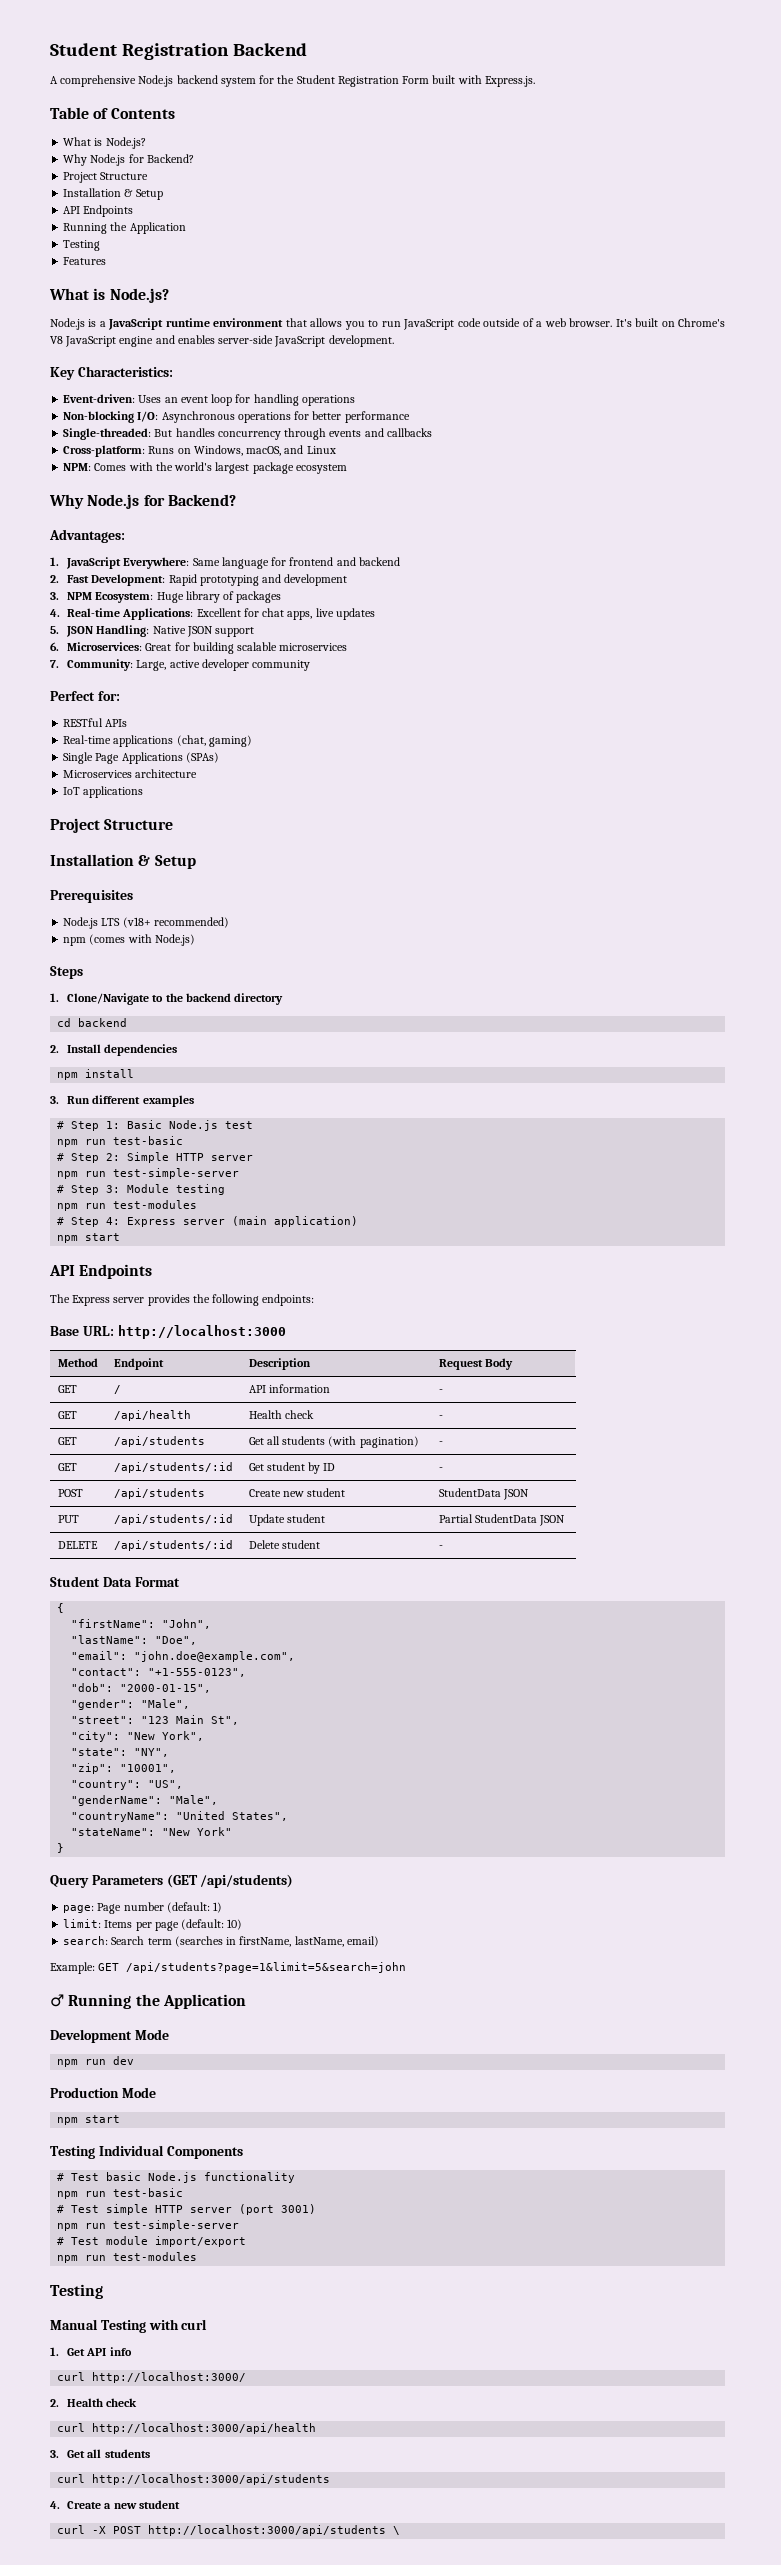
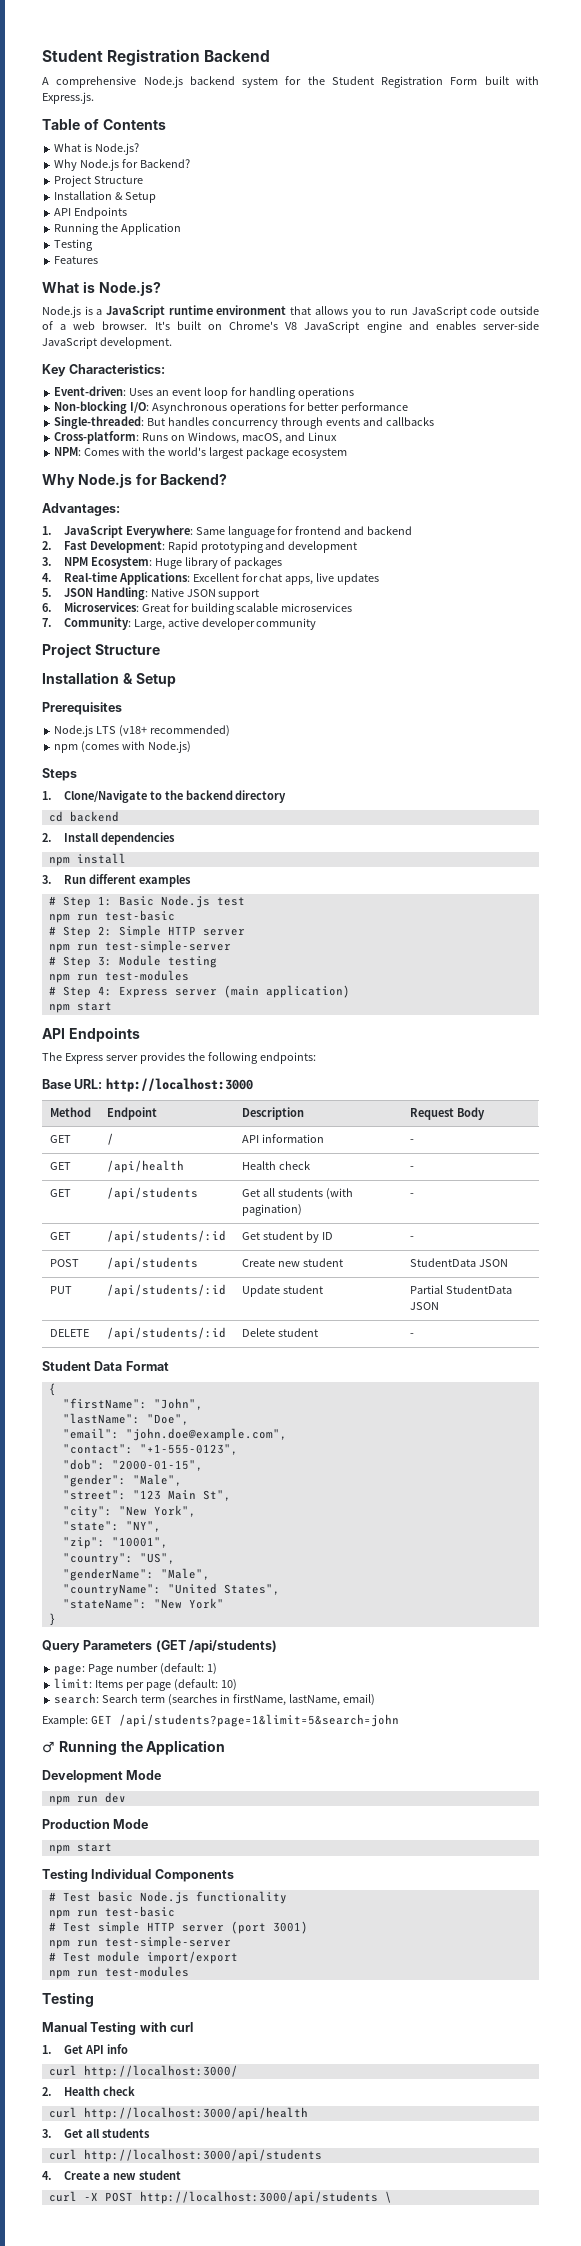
- Perfect for:
- RESTful APIs
- Real-time applications (chat, gaming)
- Single Page Applications (SPAs)
- Microservices architecture
- IoT applications

